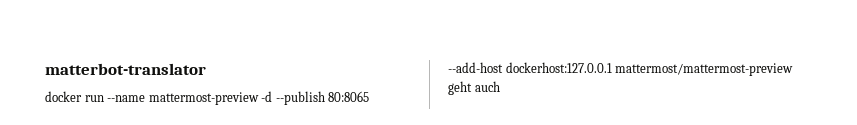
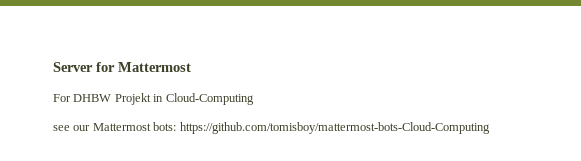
- matterbot-translator
- docker run --name mattermost-preview -d --publish 80:8065 --add-host dockerhost:127.0.0.1 mattermost/mattermost-preview geht auch
+ Server for Mattermost
+ For DHBW Projekt in Cloud-Computing
+ see our Mattermost bots: https://github.com/tomisboy/mattermost-bots-Cloud-Computing

